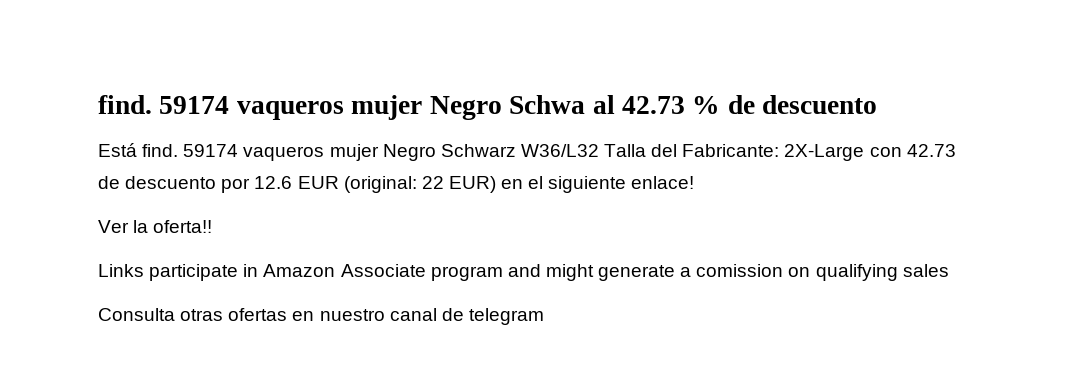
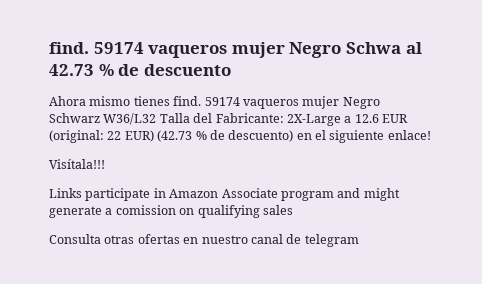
- Está find.
+ Ahora mismo tienes find.
- 59174 vaqueros mujer Negro Schwarz W36/L32 Talla del Fabricante: 2X-Large con 42.73 de descuento por 12.6 EUR (original: 22 EUR) en el siguiente enlace!
+ 59174 vaqueros mujer Negro Schwarz W36/L32 Talla del Fabricante: 2X-Large a 12.6 EUR (original: 22 EUR) (42.73 % de descuento) en el siguiente enlace!
- Ver la oferta!!
+ Visítala!!!

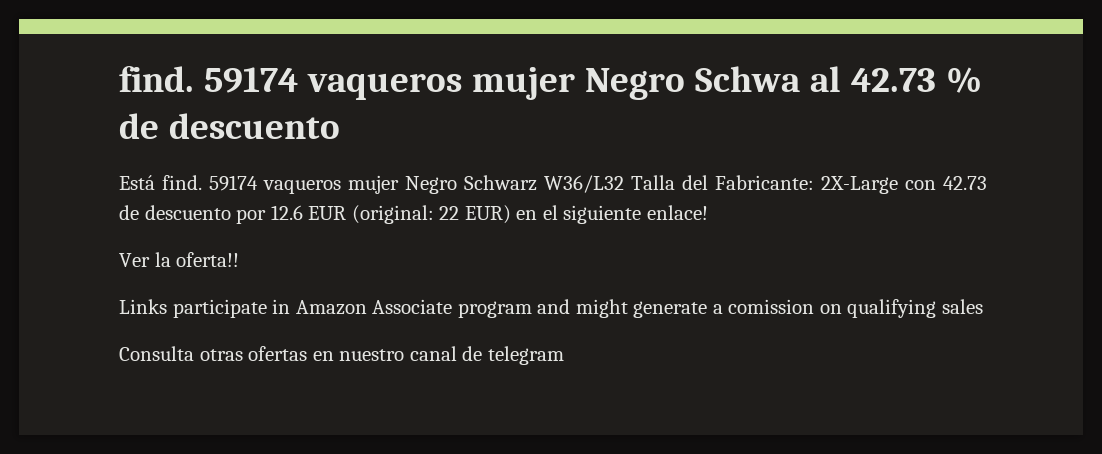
- Ahora mismo tienes find.
+ Está find.
- 59174 vaqueros mujer Negro Schwarz W36/L32 Talla del Fabricante: 2X-Large a 12.6 EUR (original: 22 EUR) (42.73 % de descuento) en el siguiente enlace!
+ 59174 vaqueros mujer Negro Schwarz W36/L32 Talla del Fabricante: 2X-Large con 42.73 de descuento por 12.6 EUR (original: 22 EUR) en el siguiente enlace!
- Visítala!!!
+ Ver la oferta!!

